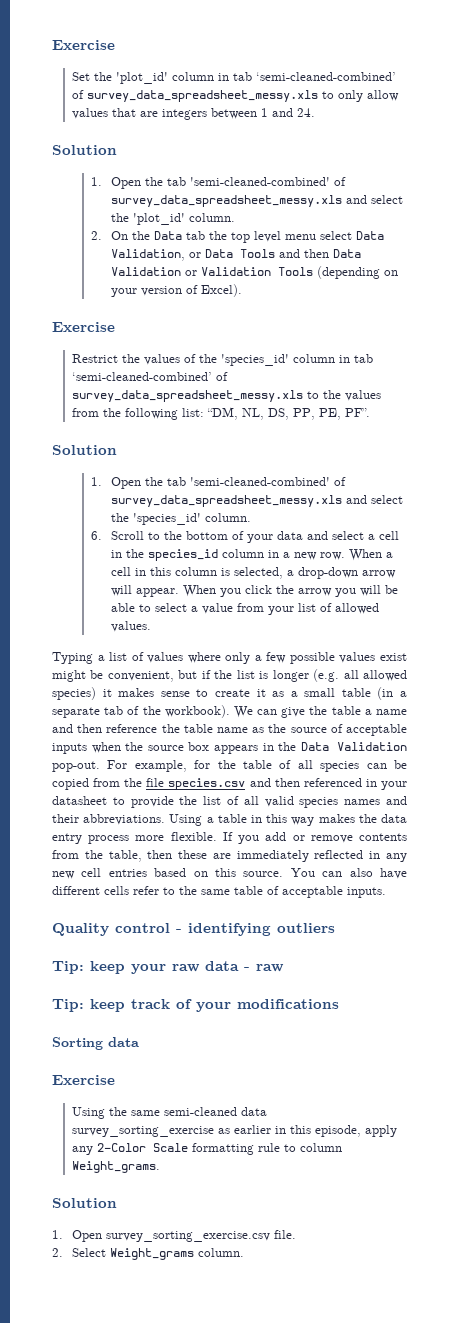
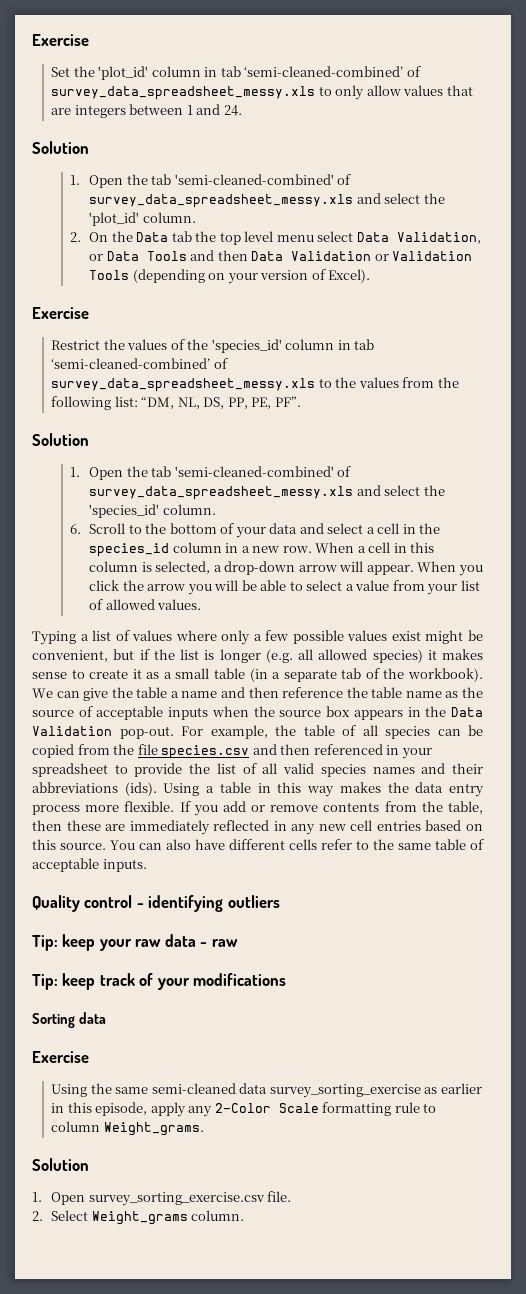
- For example, for the table of all species can be copied from the file species.csv and then referenced in your datasheet to provide the list of all valid species names and their abbreviations.
+ For example, the table of all species can be copied from the file species.csv and then referenced in your spreadsheet to provide the list of all valid species names and their abbreviations (ids).

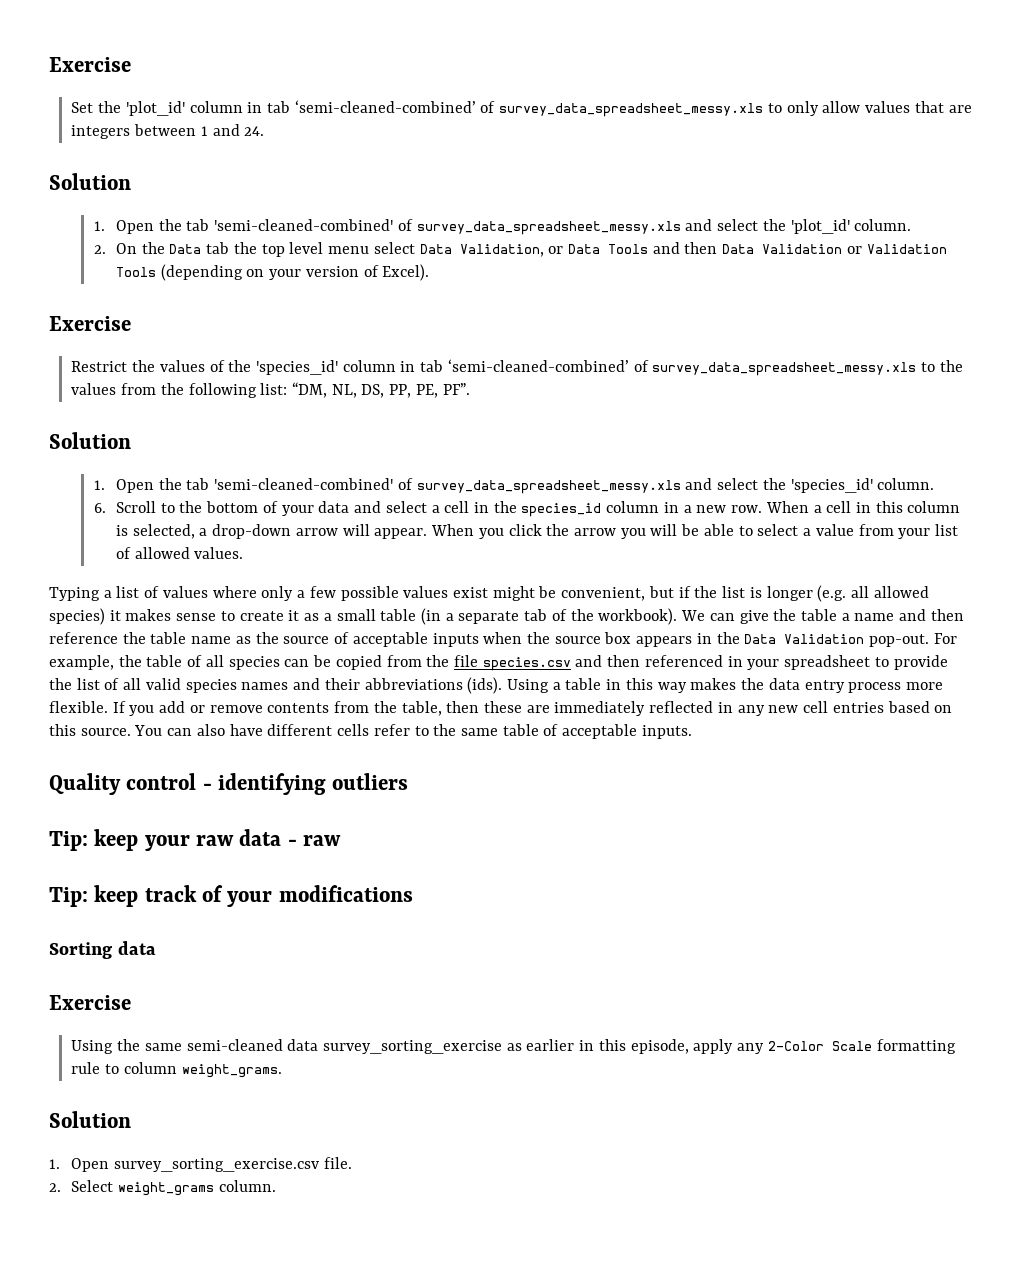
- Using the same semi-cleaned data survey_sorting_exercise as earlier in this episode, apply any 2-Color Scale formatting rule to column Weight_grams.
+ Using the same semi-cleaned data survey_sorting_exercise as earlier in this episode, apply any 2-Color Scale formatting rule to column weight_grams.
- 2. Select Weight_grams column.
+ 2. Select weight_grams column.

